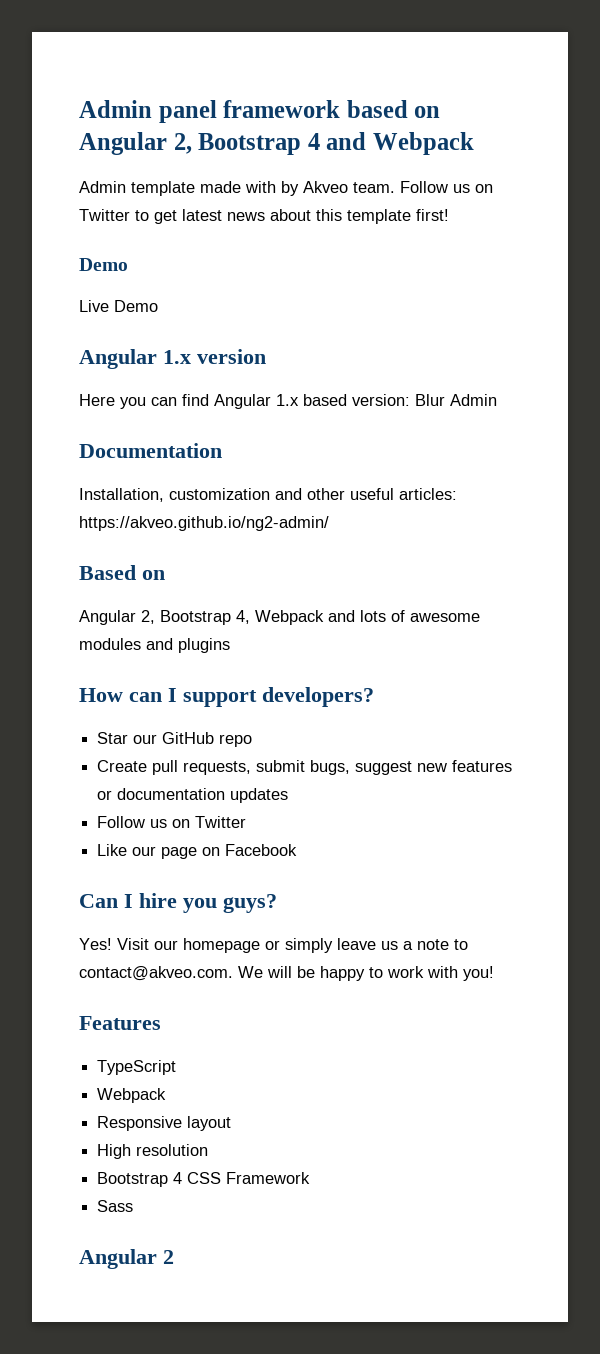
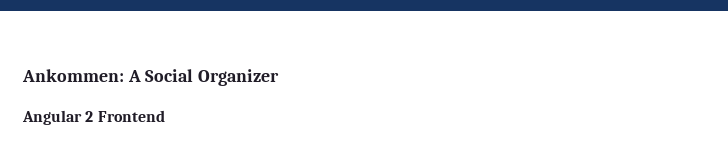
- Admin panel framework based on Angular 2, Bootstrap 4 and Webpack
- Admin template made with by Akveo team. Follow us on Twitter to get latest news about this template first!
- Demo
- Live Demo
- Angular 1.x version
- Here you can find Angular 1.x based version: Blur Admin
- Documentation
- Installation, customization and other useful articles: https://akveo.github.io/ng2-admin/
- Based on
- Angular 2, Bootstrap 4, Webpack and lots of awesome modules and plugins
- How can I support developers?
- Star our GitHub repo
- Create pull requests, submit bugs, suggest new features or documentation updates
- Follow us on Twitter
- Like our page on Facebook
- Can I hire you guys?
- Yes! Visit our homepage or simply leave us a note to contact@akveo.com. We will be happy to work with you!
- Features
- TypeScript
- Webpack
- Responsive layout
- High resolution
- Bootstrap 4 CSS Framework
- Sass
+ Ankommen: A Social Organizer
- Angular 2
+ Angular 2 Frontend

